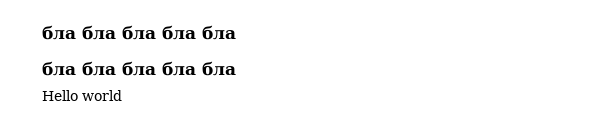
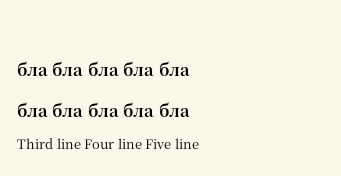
- Hello world
+ Third line Four line Five line

